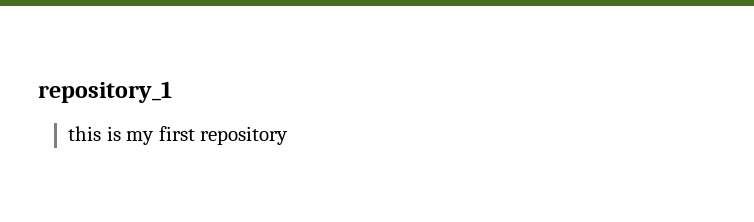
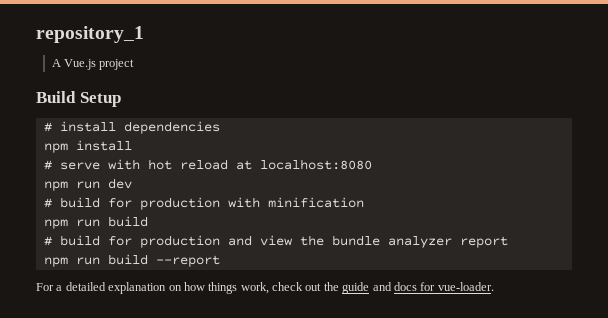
- this is my first repository
+ A Vue.js project
+ Build Setup
+ # install dependencies
+ npm install
+ # serve with hot reload at localhost:8080
+ npm run dev
+ # build for production with minification
+ npm run build
+ # build for production and view the bundle analyzer report
+ npm run build --report
+ For a detailed explanation on how things work, check out the guide and docs for vue-loader.

